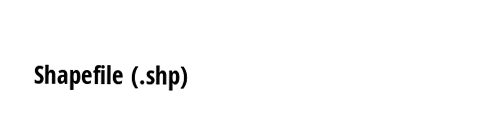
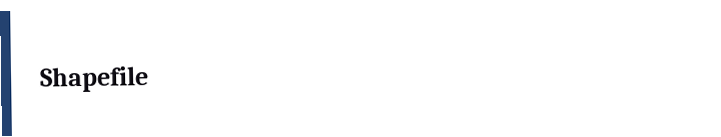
- Shapefile (.shp)
+ Shapefile

